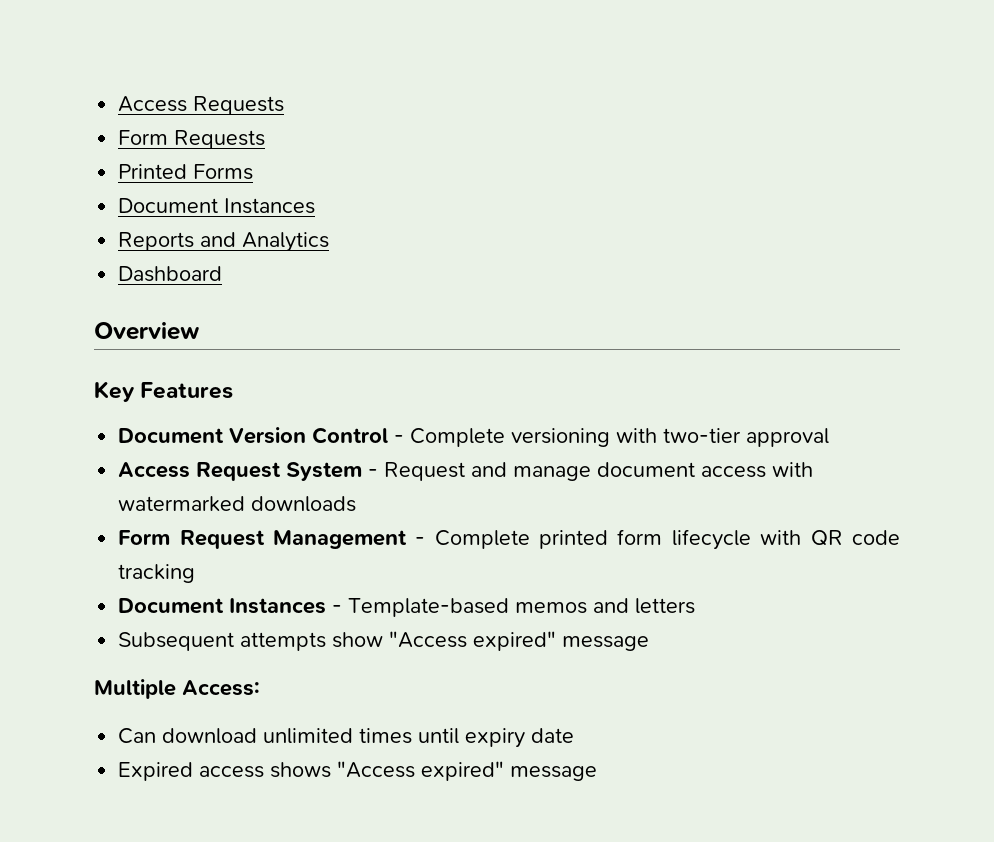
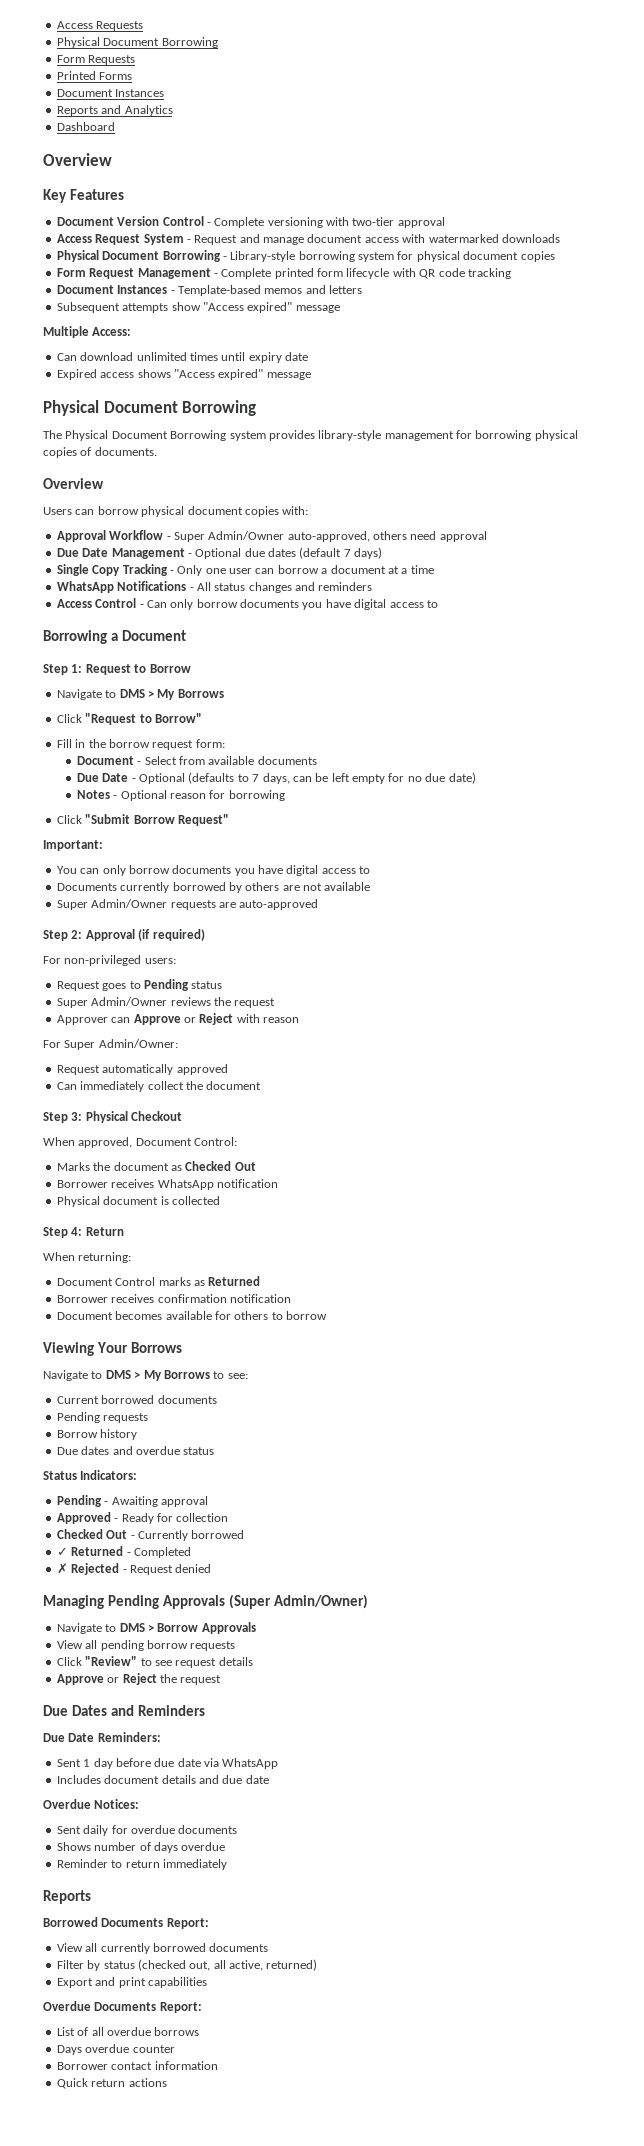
  Access Requests
+ Physical Document Borrowing
+ Physical Document Borrowing - Library-style borrowing system for physical document copies
  Expired access shows "Access expired" message
+ Physical Document Borrowing
+ The Physical Document Borrowing system provides library-style management for borrowing physical copies of documents.
+ Overview
+ Users can borrow physical document copies with:
+ Approval Workflow - Super Admin/Owner auto-approved, others need approval
+ Due Date Management - Optional due dates (default 7 days)
+ Single Copy Tracking - Only one user can borrow a document at a time
+ WhatsApp Notifications - All status changes and reminders
+ Access Control - Can only borrow documents you have digital access to
+ Borrowing a Document
+ Step 1: Request to Borrow
+ Navigate to DMS > My Borrows
+ Click "Request to Borrow"
+ Fill in the borrow request form:
+ Document - Select from available documents
+ Due Date - Optional (defaults to 7 days, can be left empty for no due date)
+ Notes - Optional reason for borrowing
+ Click "Submit Borrow Request"
+ Important:
+ You can only borrow documents you have digital access to
+ Documents currently borrowed by others are not available
+ Super Admin/Owner requests are auto-approved
+ Step 2: Approval (if required)
+ For non-privileged users:
+ Request goes to Pending status
+ Super Admin/Owner reviews the request
+ Approver can Approve or Reject with reason
+ For Super Admin/Owner:
+ Request automatically approved
+ Can immediately collect the document
+ Step 3: Physical Checkout
+ When approved, Document Control:
+ Marks the document as Checked Out
+ Borrower receives WhatsApp notification
+ Physical document is collected
+ Step 4: Return
+ When returning:
+ Document Control marks as Returned
+ Borrower receives confirmation notification
+ Document becomes available for others to borrow
+ Viewing Your Borrows
+ Navigate to DMS > My Borrows to see:
+ Current borrowed documents
+ Pending requests
+ Borrow history
+ Due dates and overdue status
+ Status Indicators:
+ Pending - Awaiting approval
+ Approved - Ready for collection
+ Checked Out - Currently borrowed
+ ✓ Returned - Completed
+ ✗ Rejected - Request denied
+ Managing Pending Approvals (Super Admin/Owner)
+ Navigate to DMS > Borrow Approvals
+ View all pending borrow requests
+ Click "Review" to see request details
+ Approve or Reject the request
+ Due Dates and Reminders
+ Due Date Reminders:
+ Sent 1 day before due date via WhatsApp
+ Includes document details and due date
+ Overdue Notices:
+ Sent daily for overdue documents
+ Shows number of days overdue
+ Reminder to return immediately
+ Reports
+ Borrowed Documents Report:
+ View all currently borrowed documents
+ Filter by status (checked out, all active, returned)
+ Export and print capabilities
+ Overdue Documents Report:
+ List of all overdue borrows
+ Days overdue counter
+ Borrower contact information
+ Quick return actions

